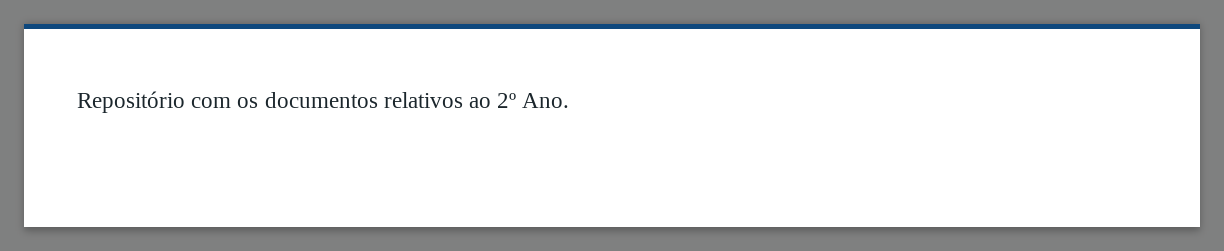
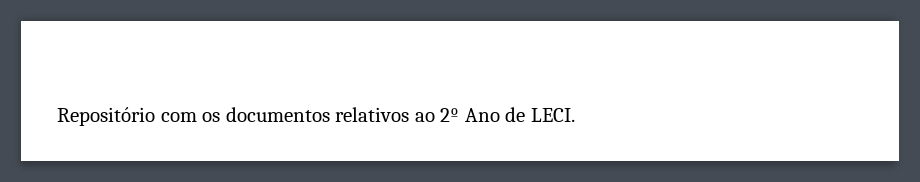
- Repositório com os documentos relativos ao 2º Ano.
+ Repositório com os documentos relativos ao 2º Ano de LECI.

